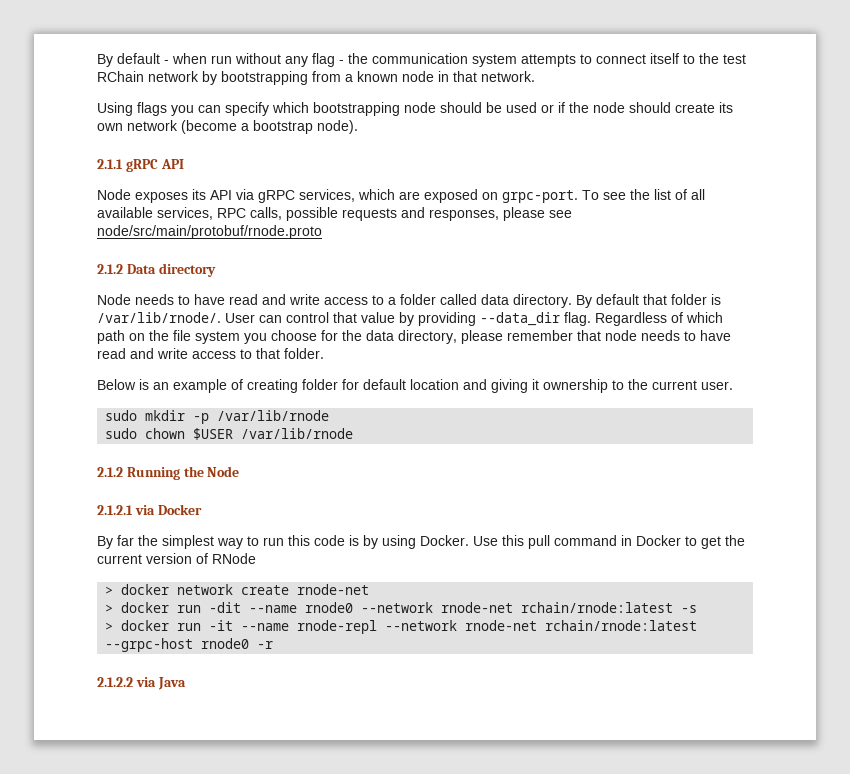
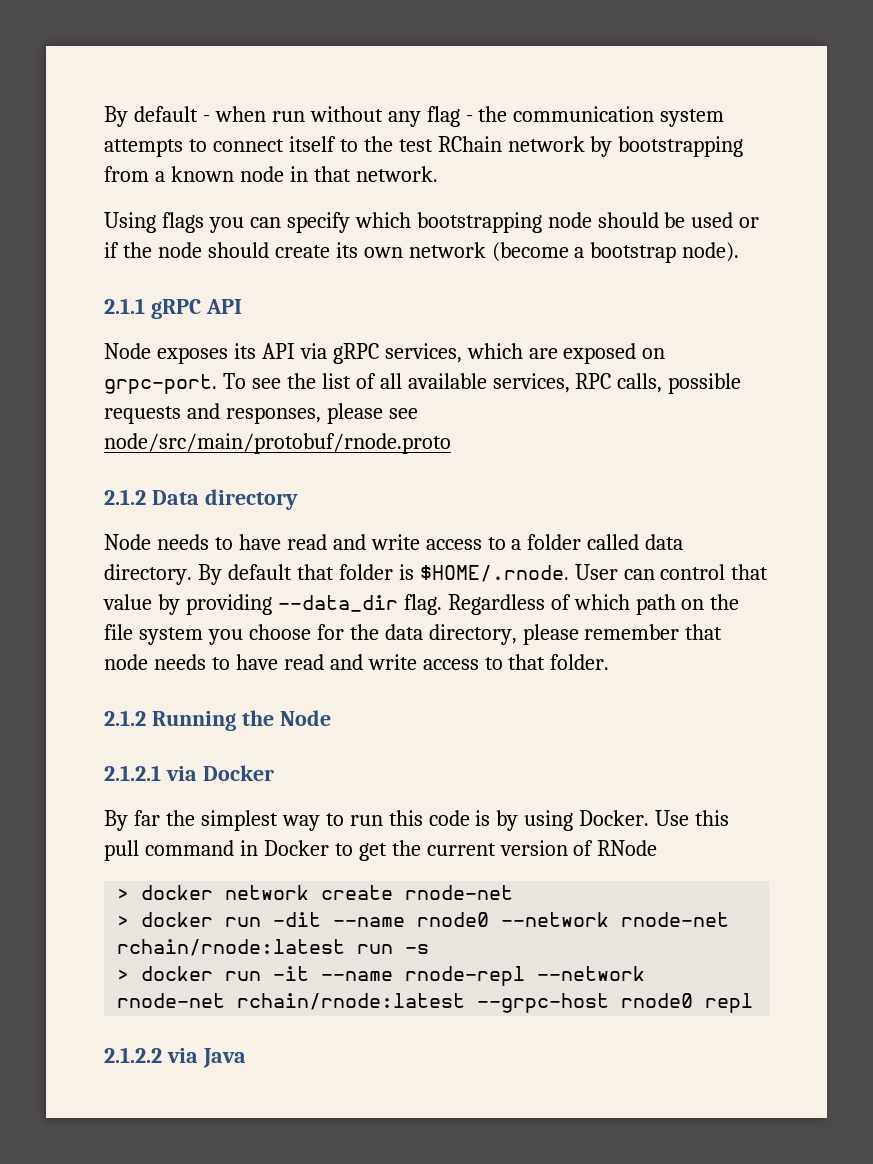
- By default that folder is /var/lib/rnode/. User can control that value by providing --data_dir flag.
+ By default that folder is $HOME/.rnode. User can control that value by providing --data_dir flag.
- Below is an example of creating folder for default location and giving it ownership to the current user.
- sudo mkdir -p /var/lib/rnode
- sudo chown $USER /var/lib/rnode
- > docker run -dit --name rnode0 --network rnode-net rchain/rnode:latest -s
+ > docker run -dit --name rnode0 --network rnode-net rchain/rnode:latest run -s
- > docker run -it --name rnode-repl --network rnode-net rchain/rnode:latest --grpc-host rnode0 -r
+ > docker run -it --name rnode-repl --network rnode-net rchain/rnode:latest --grpc-host rnode0 repl

